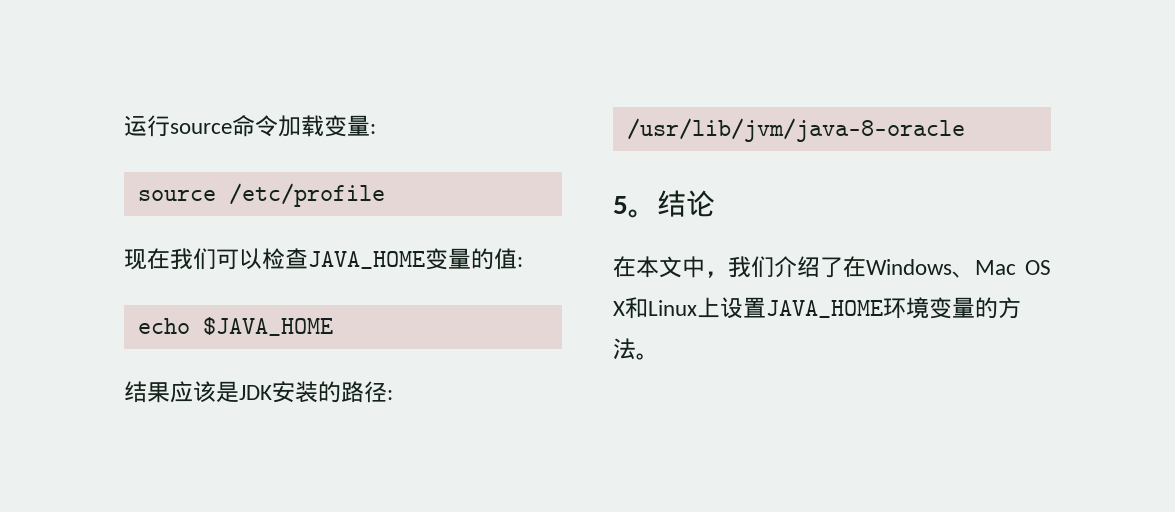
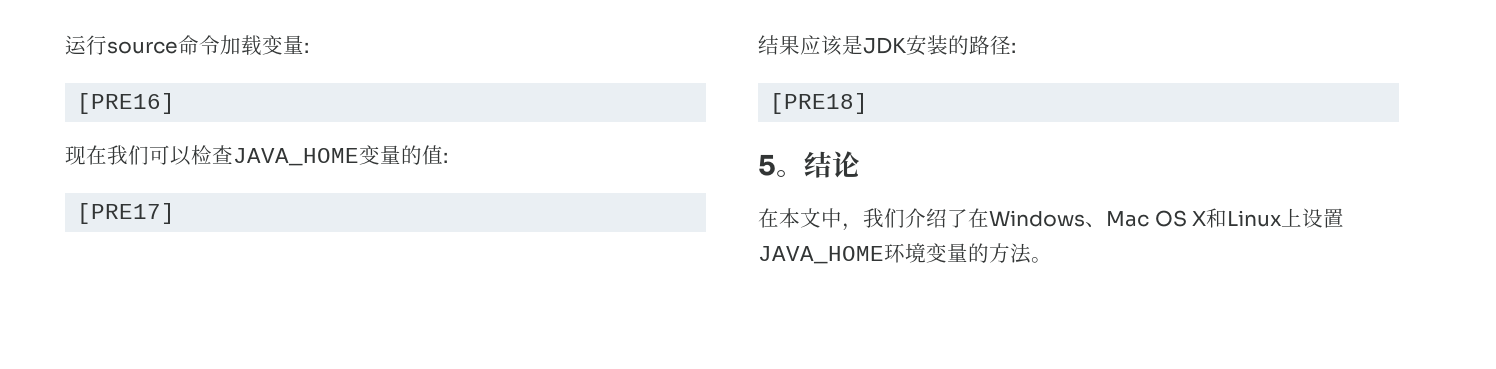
- source /etc/profile
+ [PRE16]
- echo $JAVA_HOME
+ [PRE17]
- /usr/lib/jvm/java-8-oracle
+ [PRE18]

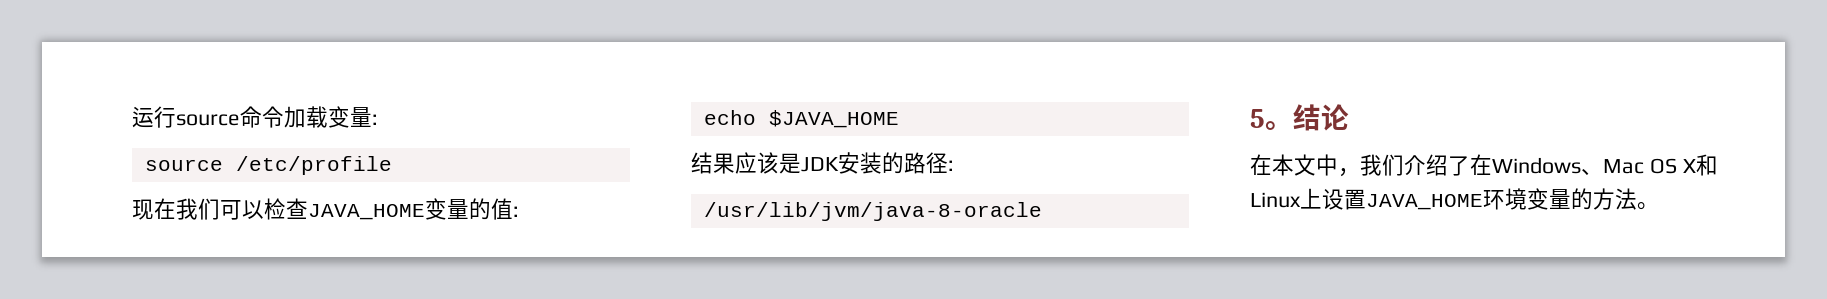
- [PRE16]
+ source /etc/profile
- [PRE17]
+ echo $JAVA_HOME
- [PRE18]
+ /usr/lib/jvm/java-8-oracle

